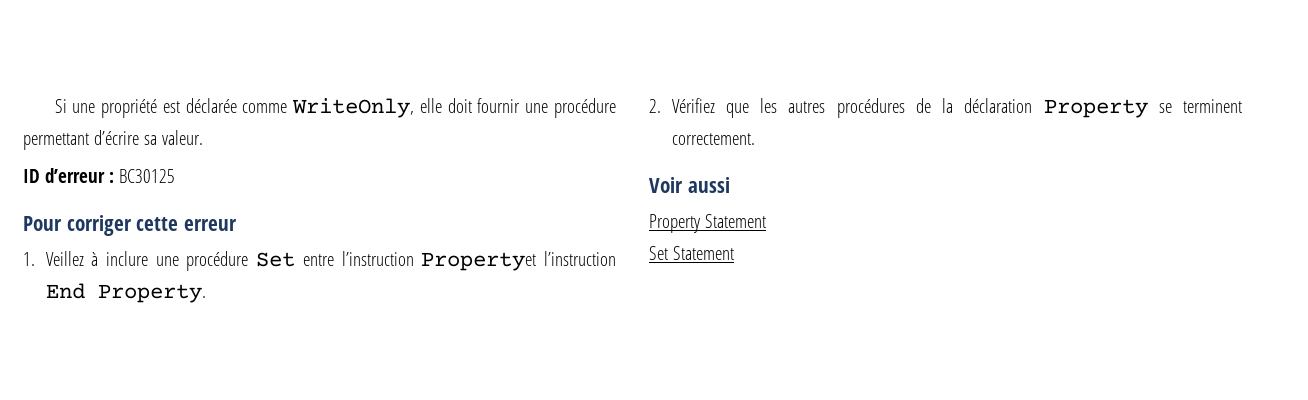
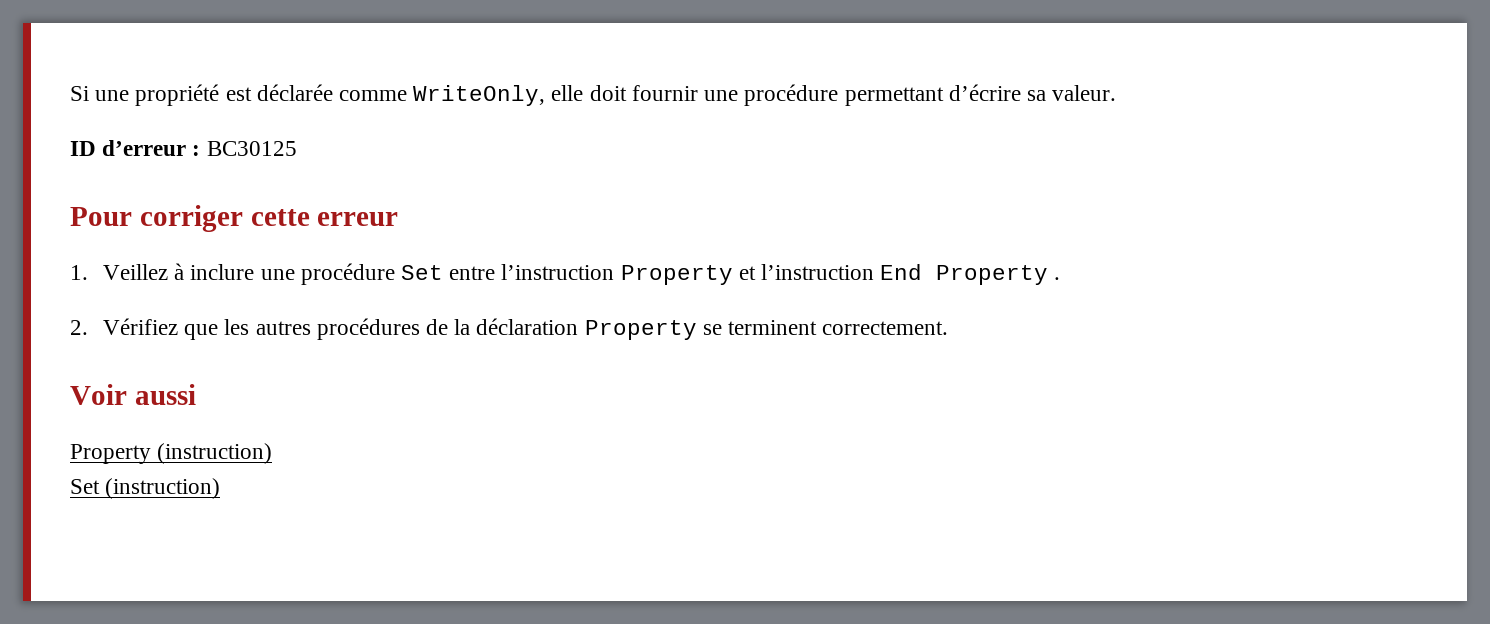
- 1. Veillez à inclure une procédure Set entre l’instruction Propertyet l’instruction End Property.
+ 1. Veillez à inclure une procédure Set entre l’instruction Property et l’instruction End Property .
- Property Statement
- Set Statement
+ Property (instruction)
+ Set (instruction)

